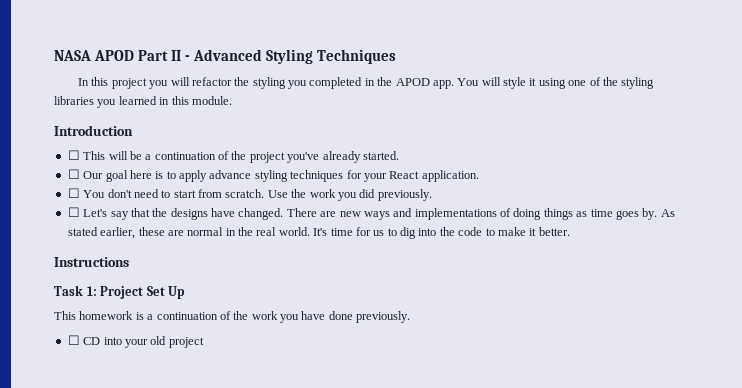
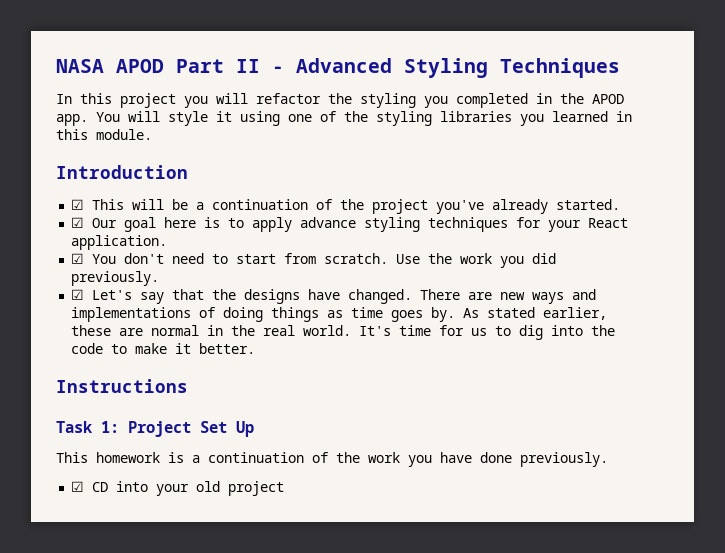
- ☐ This will be a continuation of the project you've already started.
+ ☑ This will be a continuation of the project you've already started.
- ☐ Our goal here is to apply advance styling techniques for your React application.
+ ☑ Our goal here is to apply advance styling techniques for your React application.
- ☐ You don't need to start from scratch.
+ ☑ You don't need to start from scratch.
- ☐ Let's say that the designs have changed.
+ ☑ Let's say that the designs have changed.
- ☐ CD into your old project
+ ☑ CD into your old project

